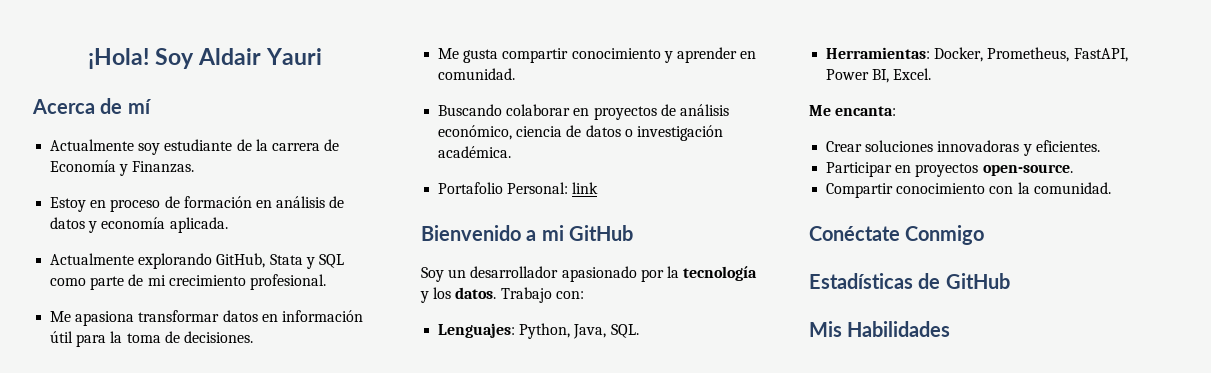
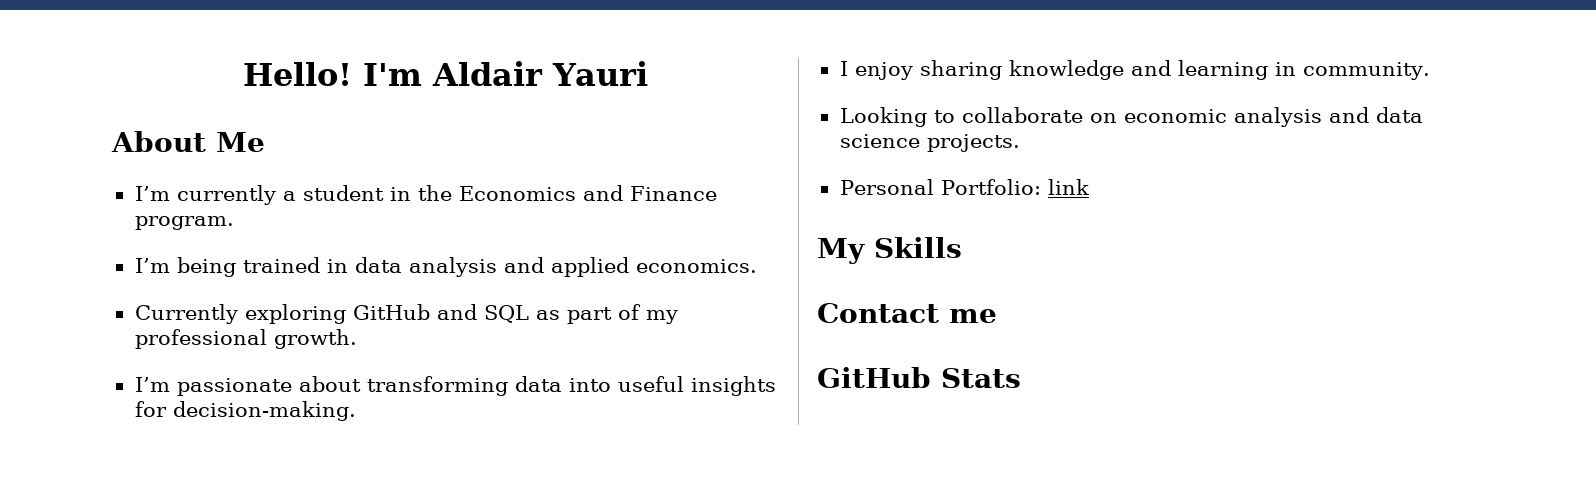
- ¡Hola! Soy Aldair Yauri
+ Hello! I'm Aldair Yauri
- Acerca de mí
- Actualmente soy estudiante de la carrera de Economía y Finanzas.
- Estoy en proceso de formación en análisis de datos y economía aplicada.
- Actualmente explorando GitHub, Stata y SQL como parte de mi crecimiento profesional.
- Me apasiona transformar datos en información útil para la toma de decisiones.
- Me gusta compartir conocimiento y aprender en comunidad.
- Buscando colaborar en proyectos de análisis económico, ciencia de datos o investigación académica.
- Portafolio Personal: link
- Bienvenido a mi GitHub
- Soy un desarrollador apasionado por la tecnología y los datos. Trabajo con:
- Lenguajes: Python, Java, SQL.
- Herramientas: Docker, Prometheus, FastAPI, Power BI, Excel.
- Me encanta:
- Crear soluciones innovadoras y eficientes.
- Participar en proyectos open-source.
- Compartir conocimiento con la comunidad.
- Conéctate Conmigo
- Estadísticas de GitHub
- Mis Habilidades
+ About Me
+ I’m currently a student in the Economics and Finance program.
+ I’m being trained in data analysis and applied economics.
+ Currently exploring GitHub and SQL as part of my professional growth.
+ I’m passionate about transforming data into useful insights for decision-making.
+ I enjoy sharing knowledge and learning in community.
+ Looking to collaborate on economic analysis and data science projects.
+ Personal Portfolio: link
+ My Skills
+ Contact me
+ GitHub Stats

